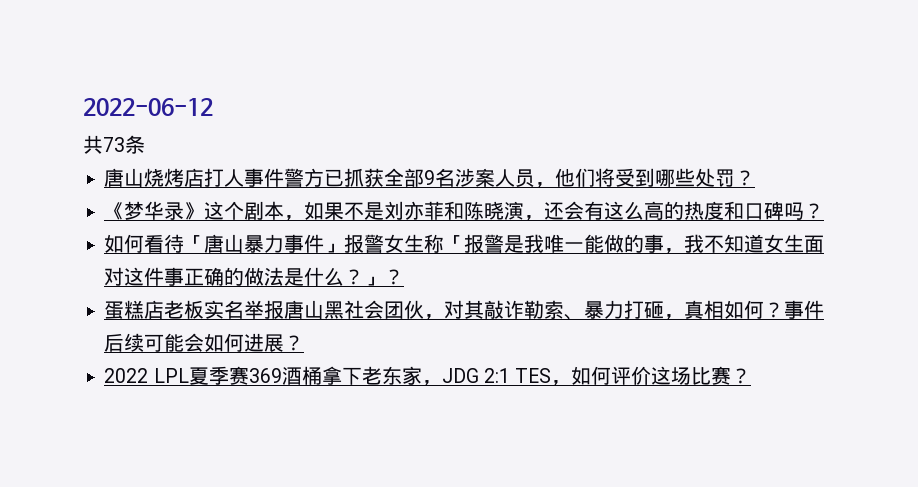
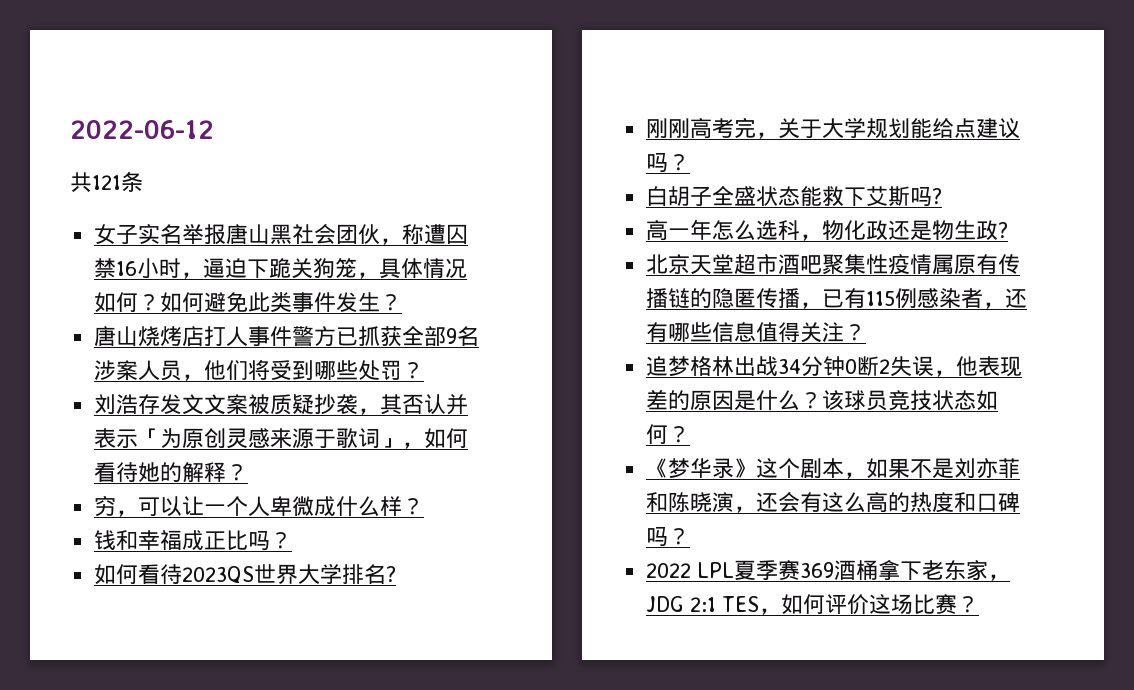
- 共73条
+ 共121条
+ 女子实名举报唐山黑社会团伙，称遭囚禁16小时，逼迫下跪关狗笼，具体情况如何？如何避免此类事件发生？
+ 刘浩存发文文案被质疑抄袭，其否认并表示「为原创灵感来源于歌词」，如何看待她的解释？
+ 穷，可以让一个人卑微成什么样？
+ 钱和幸福成正比吗？
+ 如何看待2023QS世界大学排名?
+ 刚刚高考完，关于大学规划能给点建议吗？
+ 白胡子全盛状态能救下艾斯吗?
+ 高一年怎么选科，物化政还是物生政?
+ 北京天堂超市酒吧聚集性疫情属原有传播链的隐匿传播，已有115例感染者，还有哪些信息值得关注？
+ 追梦格林出战34分钟0断2失误，他表现差的原因是什么？该球员竞技状态如何？
- 如何看待「唐山暴力事件」报警女生称「报警是我唯一能做的事，我不知道女生面对这件事正确的做法是什么？」？
- 蛋糕店老板实名举报唐山黑社会团伙，对其敲诈勒索、暴力打砸，真相如何？事件后续可能会如何进展？

